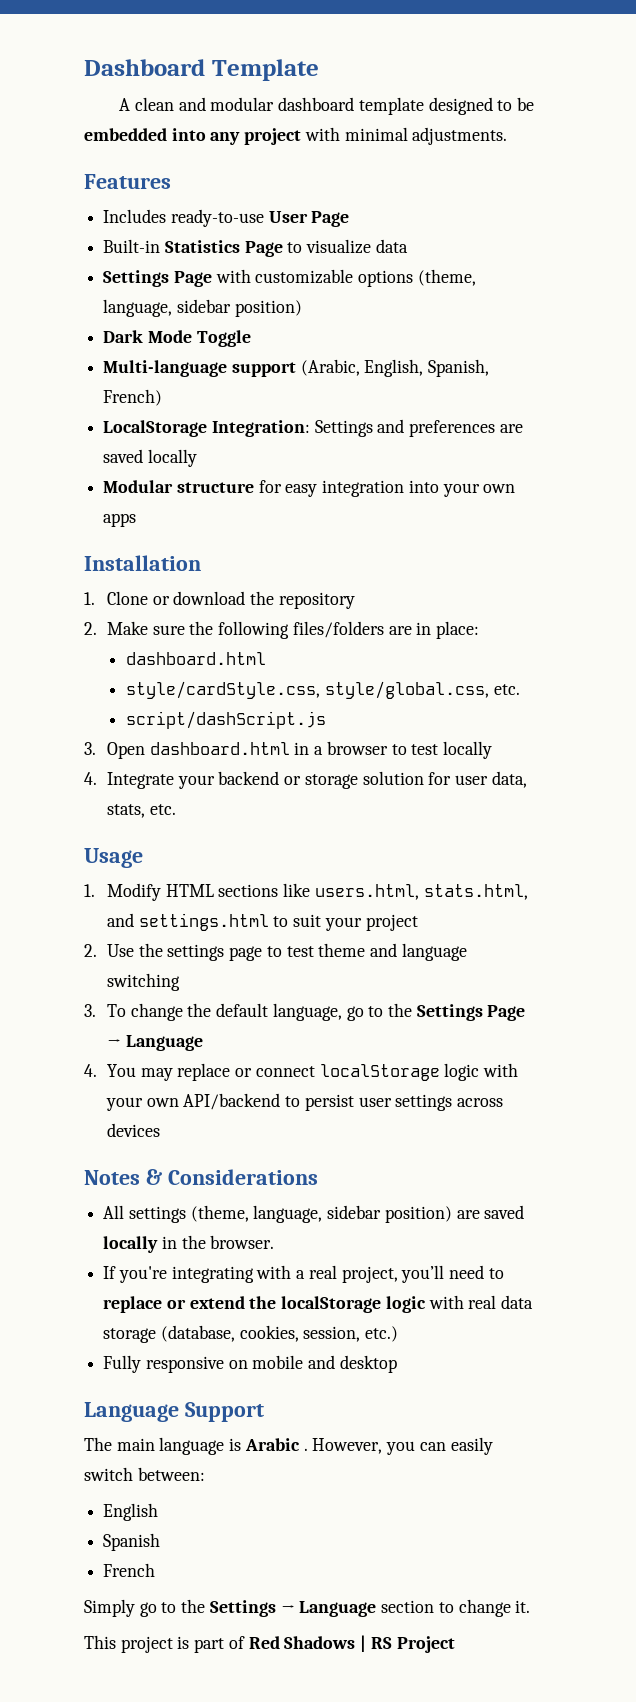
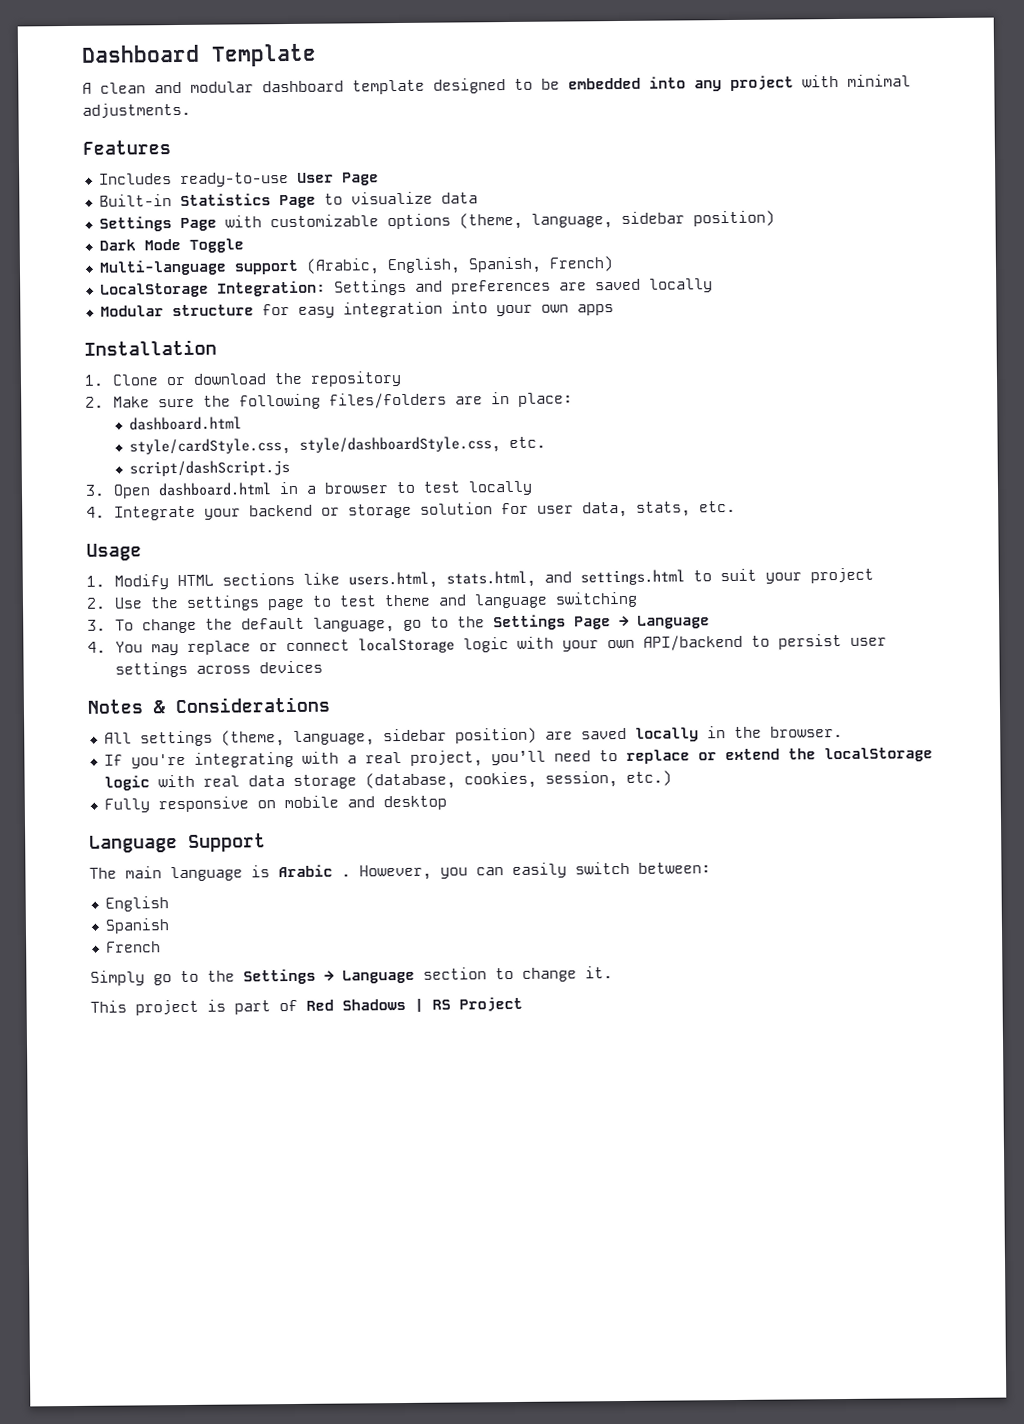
- style/cardStyle.css, style/global.css, etc.
+ style/cardStyle.css, style/dashboardStyle.css, etc.

